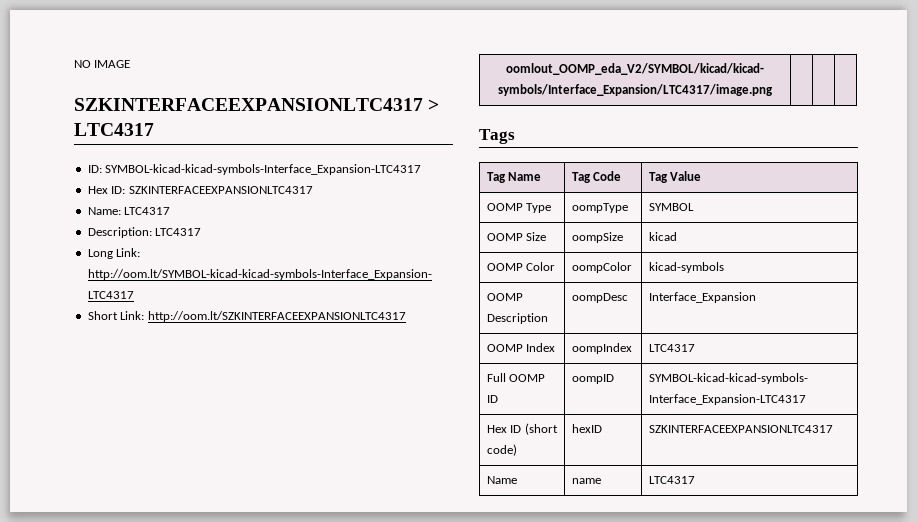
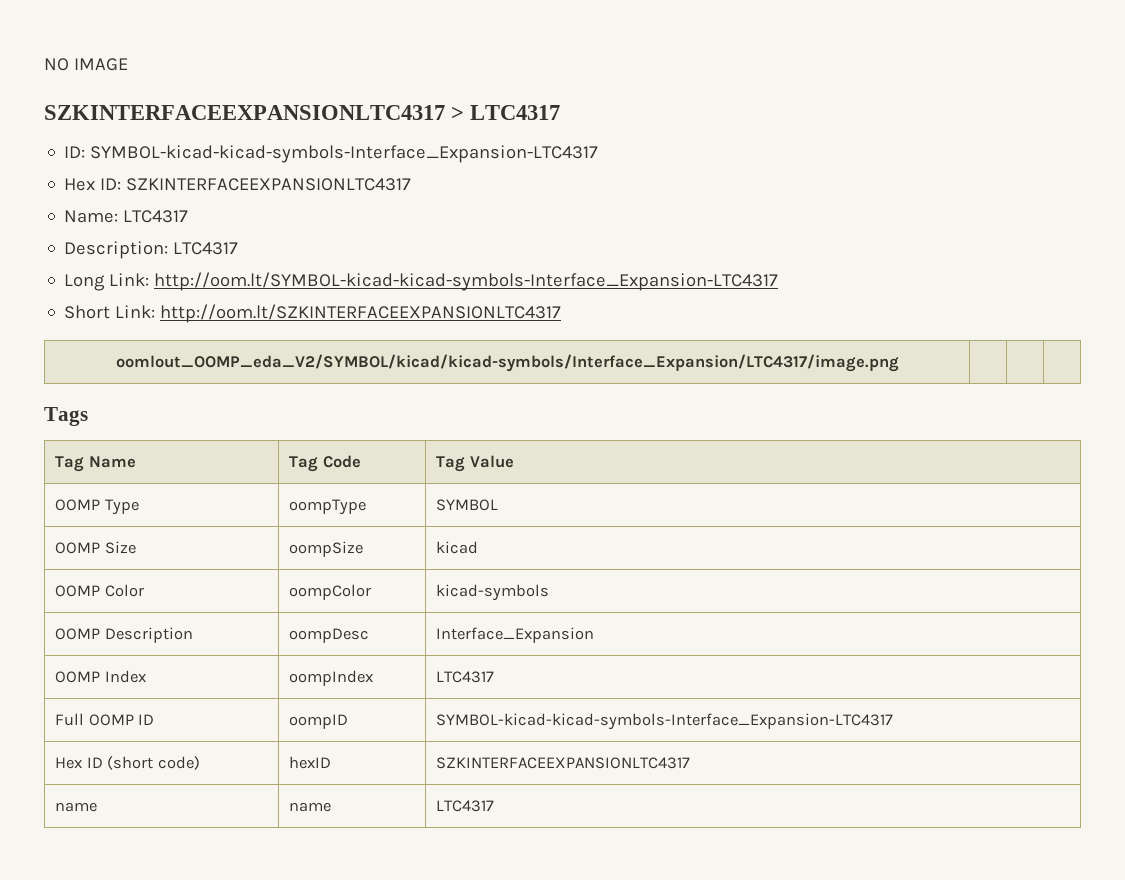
- Name | name | LTC4317
+ name | name | LTC4317

